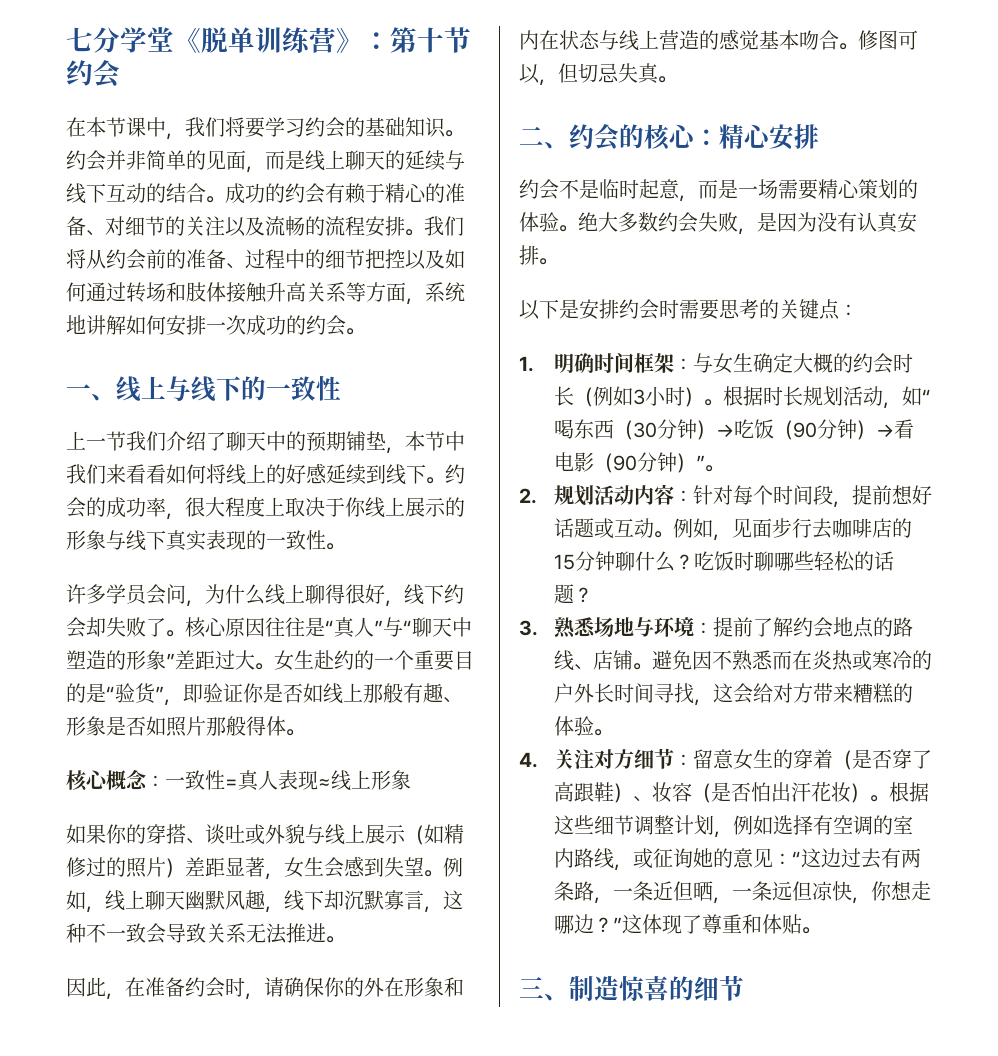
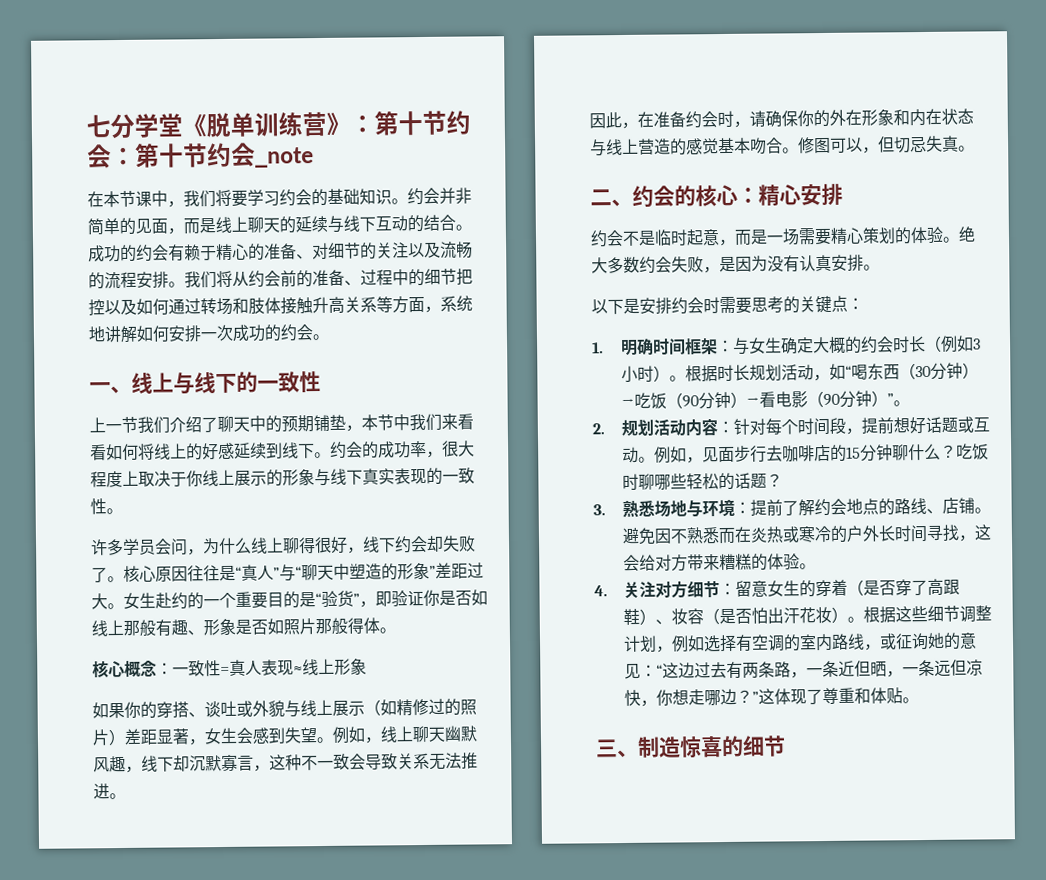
- 七分学堂《脱单训练营》：第十节约会
+ 七分学堂《脱单训练营》：第十节约会：第十节约会_note

